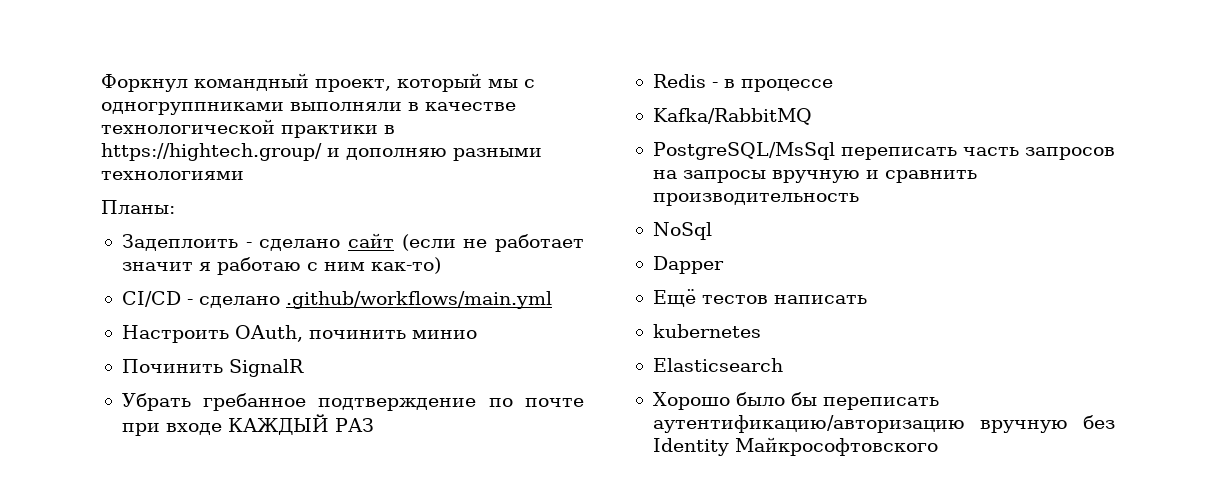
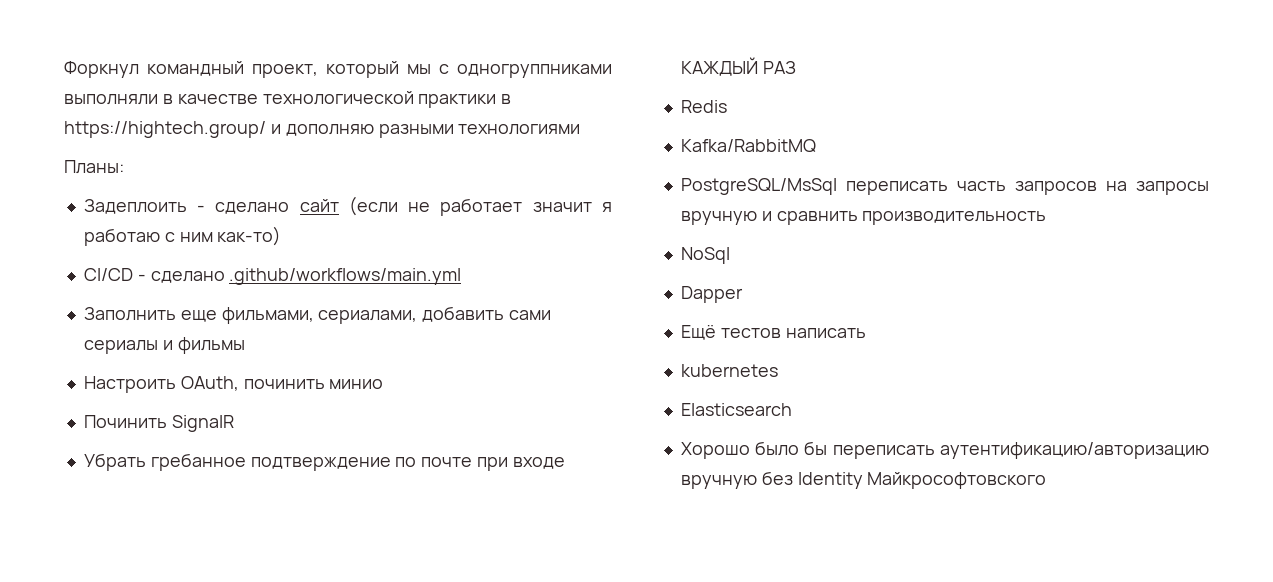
+ Заполнить еще фильмами, сериалами, добавить сами сериалы и фильмы
- Redis - в процессе
+ Redis

